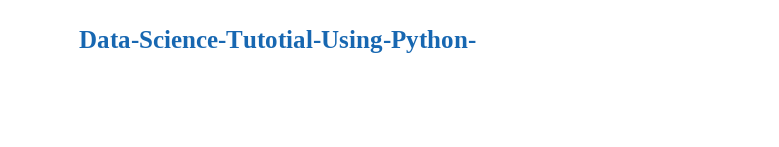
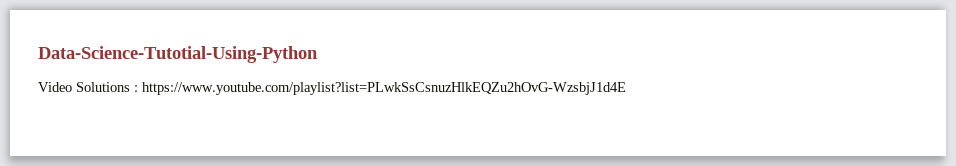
- Data-Science-Tutotial-Using-Python-
+ Data-Science-Tutotial-Using-Python
+ Video Solutions : https://www.youtube.com/playlist?list=PLwkSsCsnuzHlkEQZu2hOvG-WzsbjJ1d4E

